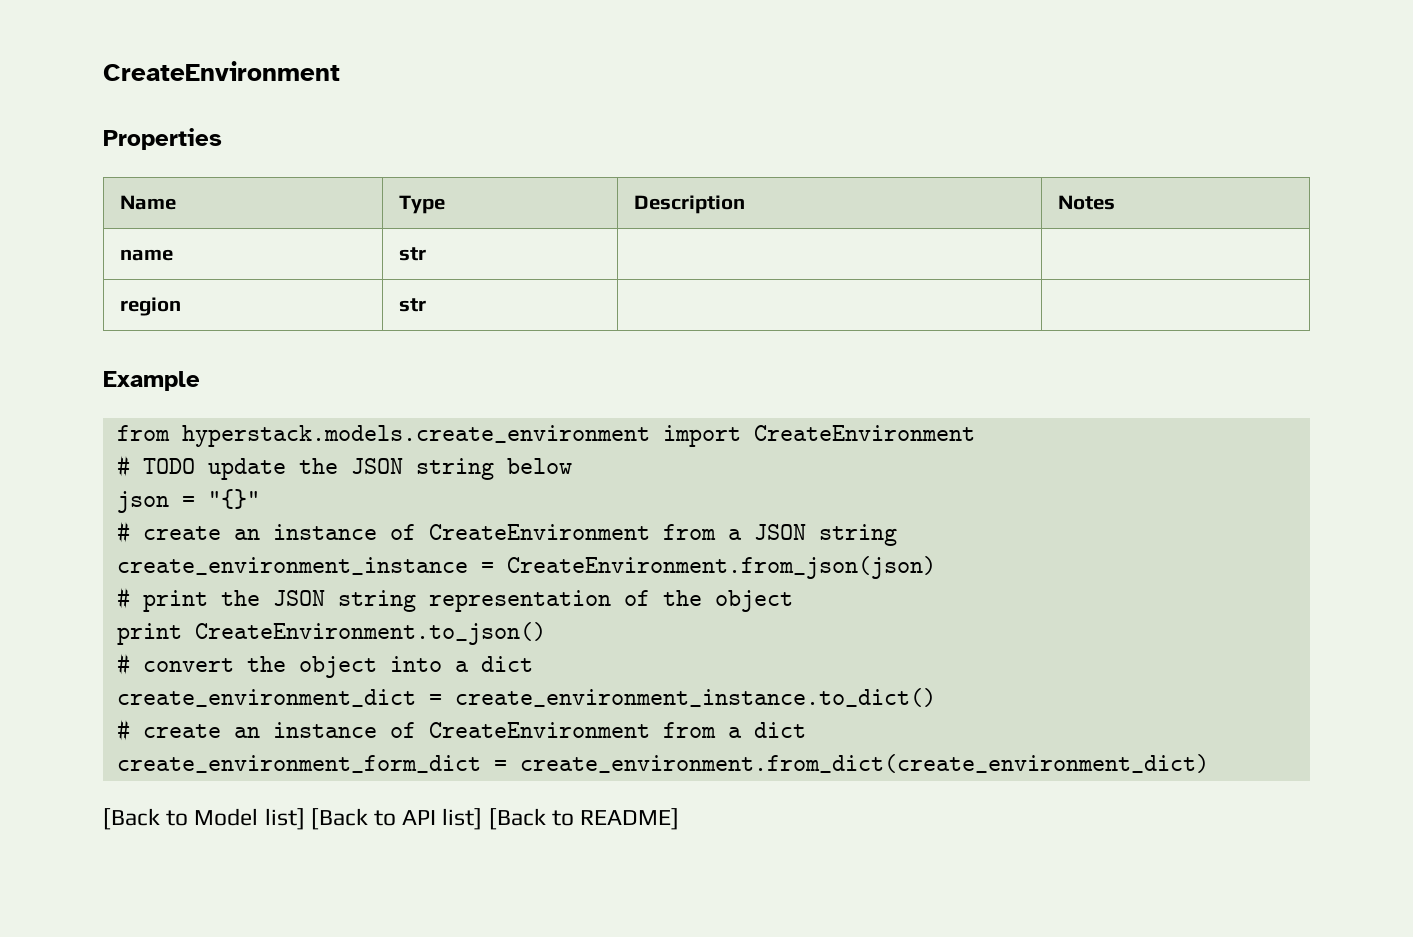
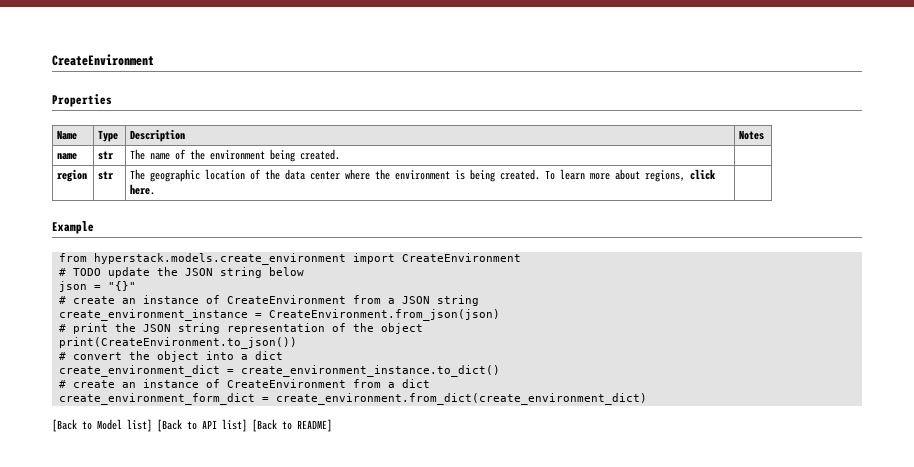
- name | str | |
- region | str | |
+ name | str | The name of the environment being created. |
+ region | str | The geographic location of the data center where the environment is being created. To learn more about regions, click here. |
- print CreateEnvironment.to_json()
+ print(CreateEnvironment.to_json())

